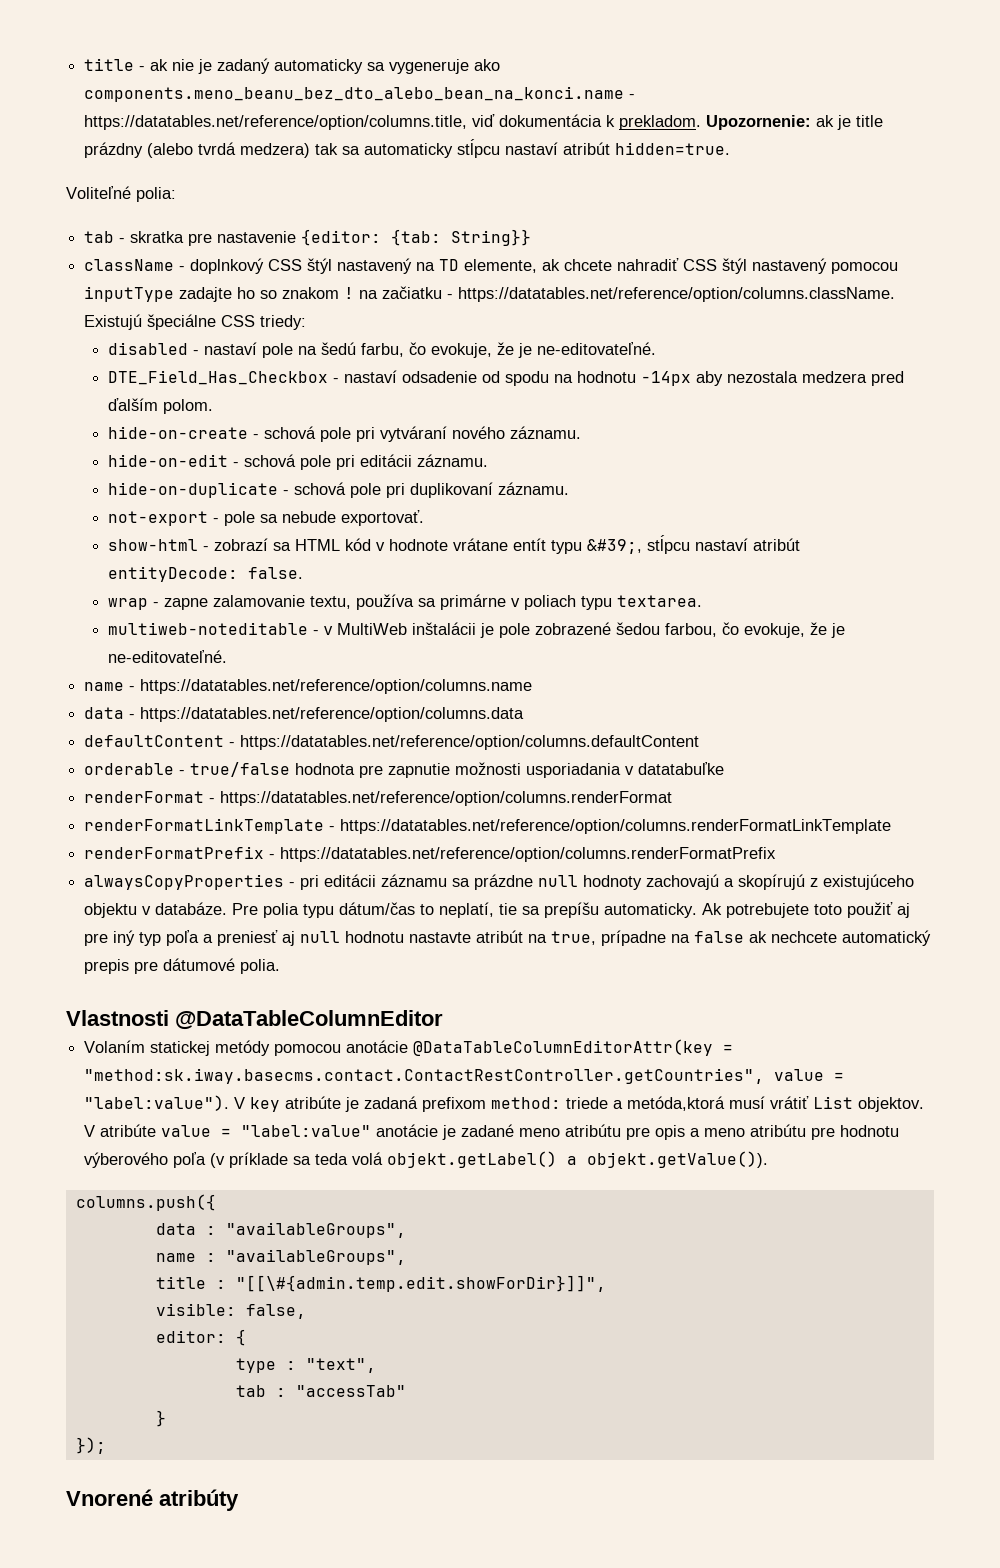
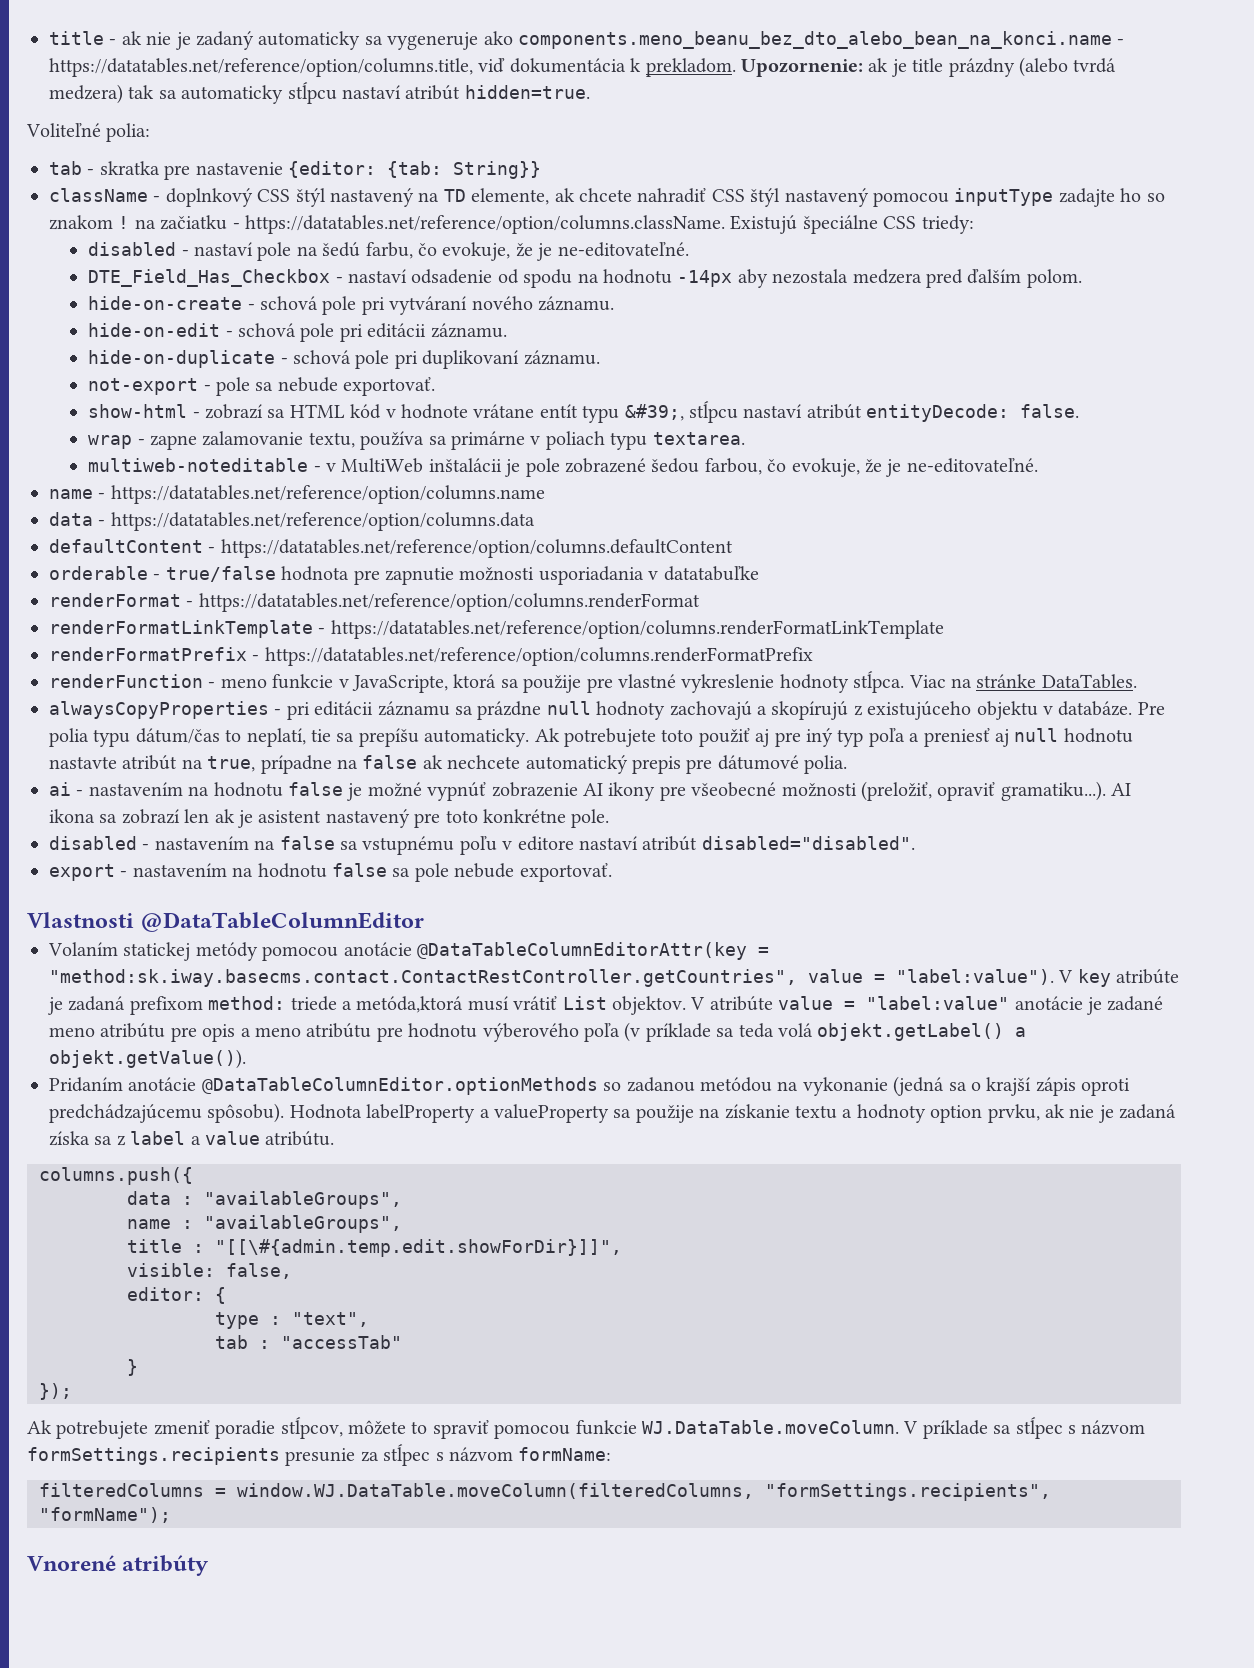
+ renderFunction - meno funkcie v JavaScripte, ktorá sa použije pre vlastné vykreslenie hodnoty stĺpca. Viac na stránke DataTables.
+ ai - nastavením na hodnotu false je možné vypnúť zobrazenie AI ikony pre všeobecné možnosti (preložiť, opraviť gramatiku...). AI ikona sa zobrazí len ak je asistent nastavený pre toto konkrétne pole.
+ disabled - nastavením na false sa vstupnému poľu v editore nastaví atribút disabled="disabled".
+ export - nastavením na hodnotu false sa pole nebude exportovať.
+ Pridaním anotácie @DataTableColumnEditor.optionMethods so zadanou metódou na vykonanie (jedná sa o krajší zápis oproti predchádzajúcemu spôsobu). Hodnota labelProperty a valueProperty sa použije na získanie textu a hodnoty option prvku, ak nie je zadaná získa sa z label a value atribútu.
+ Ak potrebujete zmeniť poradie stĺpcov, môžete to spraviť pomocou funkcie WJ.DataTable.moveColumn. V príklade sa stĺpec s názvom formSettings.recipients presunie za stĺpec s názvom formName:
+ filteredColumns = window.WJ.DataTable.moveColumn(filteredColumns, "formSettings.recipients", "formName");

